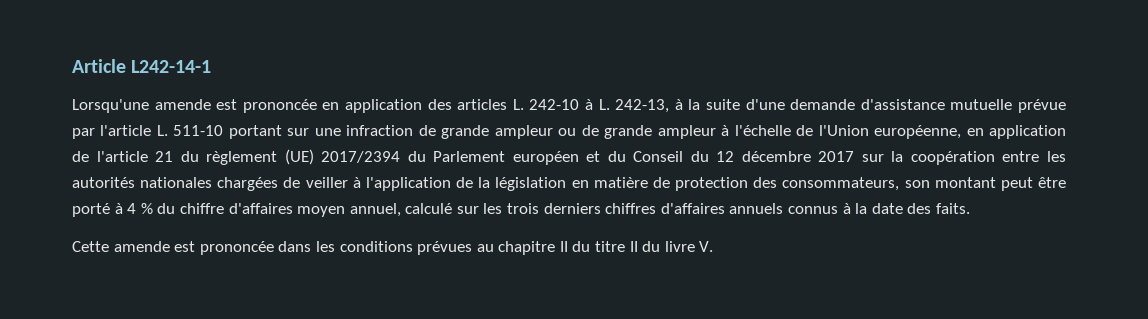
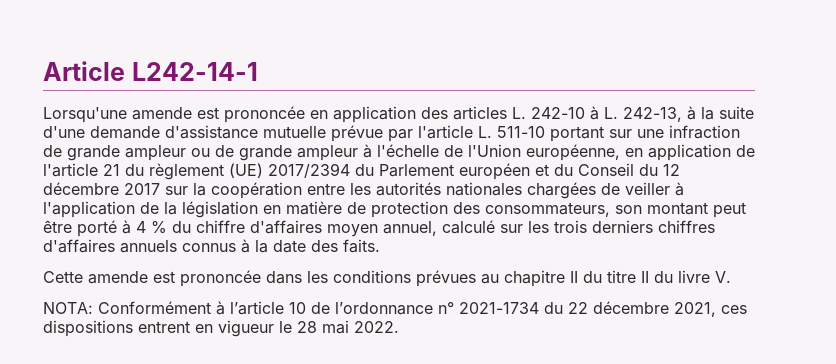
+ NOTA: Conformément à l’article 10 de l’ordonnance n° 2021-1734 du 22 décembre 2021, ces dispositions entrent en vigueur le 28 mai 2022.

